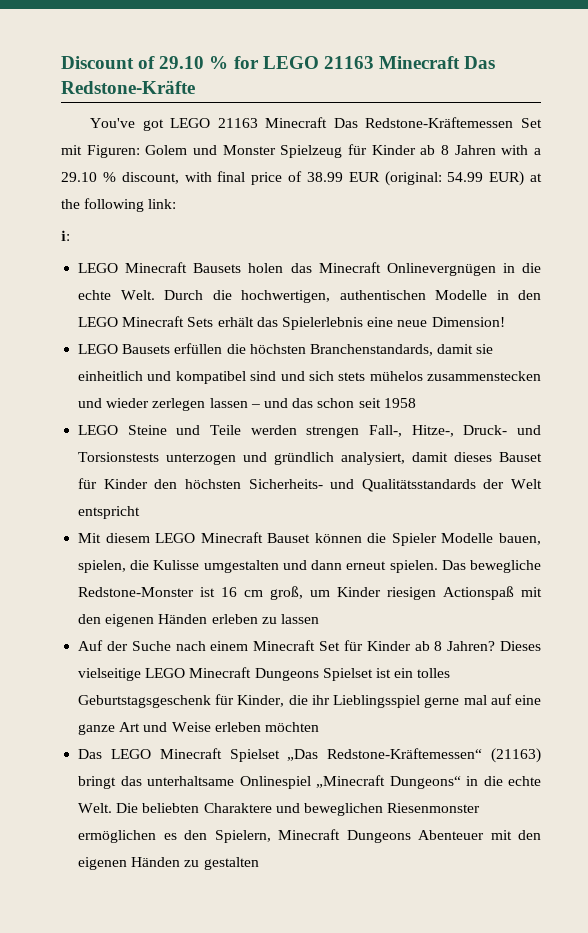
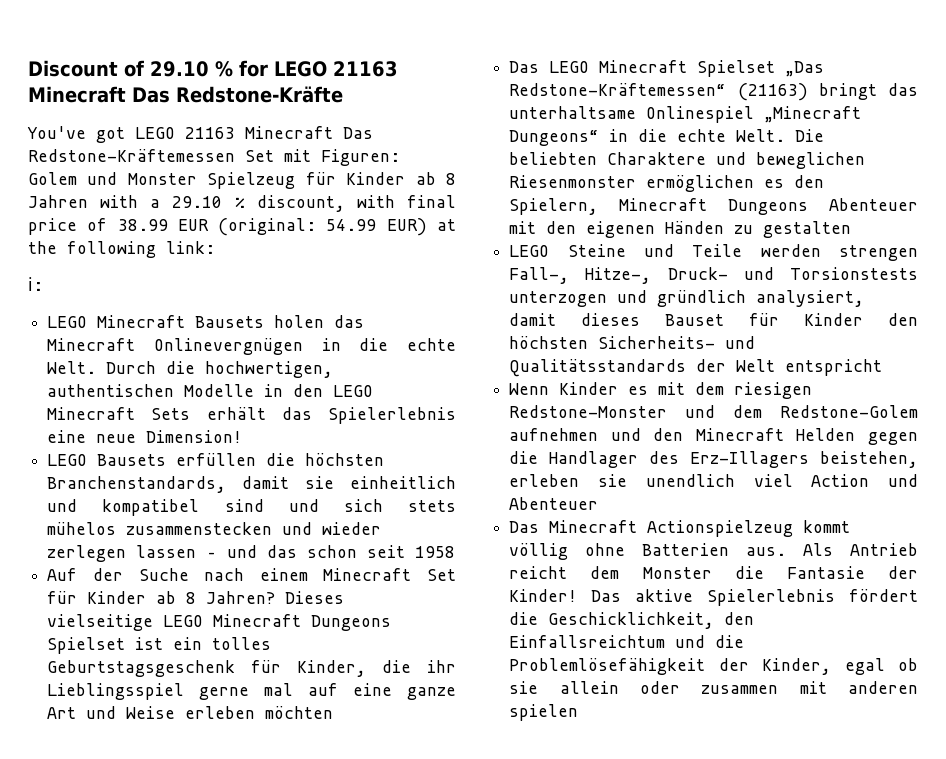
- LEGO Steine und Teile werden strengen Fall-, Hitze-, Druck- und Torsionstests unterzogen und gründlich analysiert, damit dieses Bauset für Kinder den höchsten Sicherheits- und Qualitätsstandards der Welt entspricht
- Mit diesem LEGO Minecraft Bauset können die Spieler Modelle bauen, spielen, die Kulisse umgestalten und dann erneut spielen. Das bewegliche Redstone-Monster ist 16 cm groß, um Kinder riesigen Actionspaß mit den eigenen Händen erleben zu lassen
+ LEGO Steine und Teile werden strengen Fall-, Hitze-, Druck- und Torsionstests unterzogen und gründlich analysiert, damit dieses Bauset für Kinder den höchsten Sicherheits- und Qualitätsstandards der Welt entspricht
+ Wenn Kinder es mit dem riesigen Redstone-Monster und dem Redstone-Golem aufnehmen und den Minecraft Helden gegen die Handlager des Erz-Illagers beistehen, erleben sie unendlich viel Action und Abenteuer
+ Das Minecraft Actionspielzeug kommt völlig ohne Batterien aus. Als Antrieb reicht dem Monster die Fantasie der Kinder! Das aktive Spielerlebnis fördert die Geschicklichkeit, den Einfallsreichtum und die Problemlösefähigkeit der Kinder, egal ob sie allein oder zusammen mit anderen spielen

